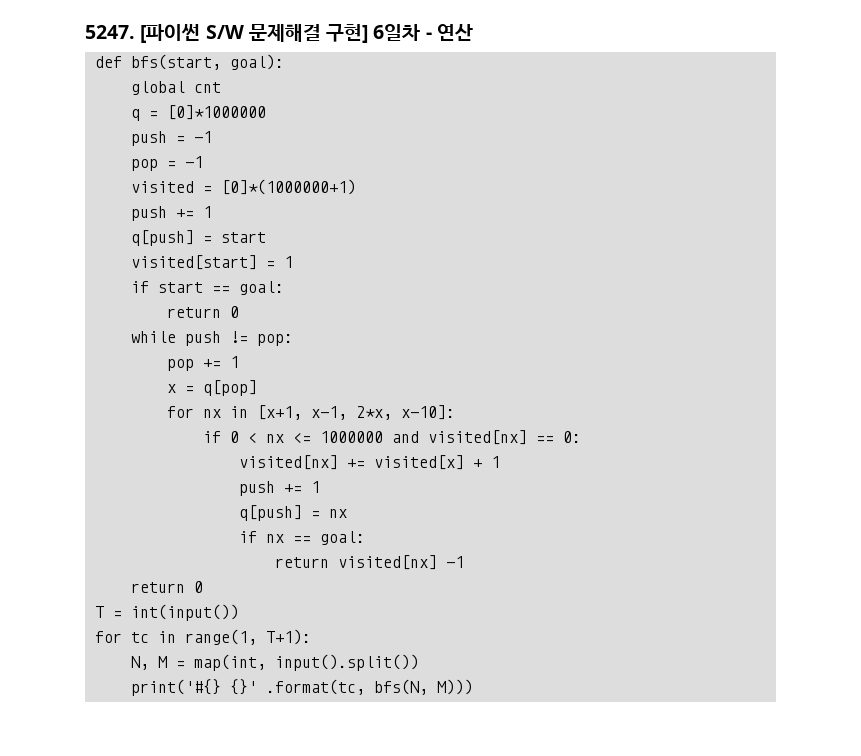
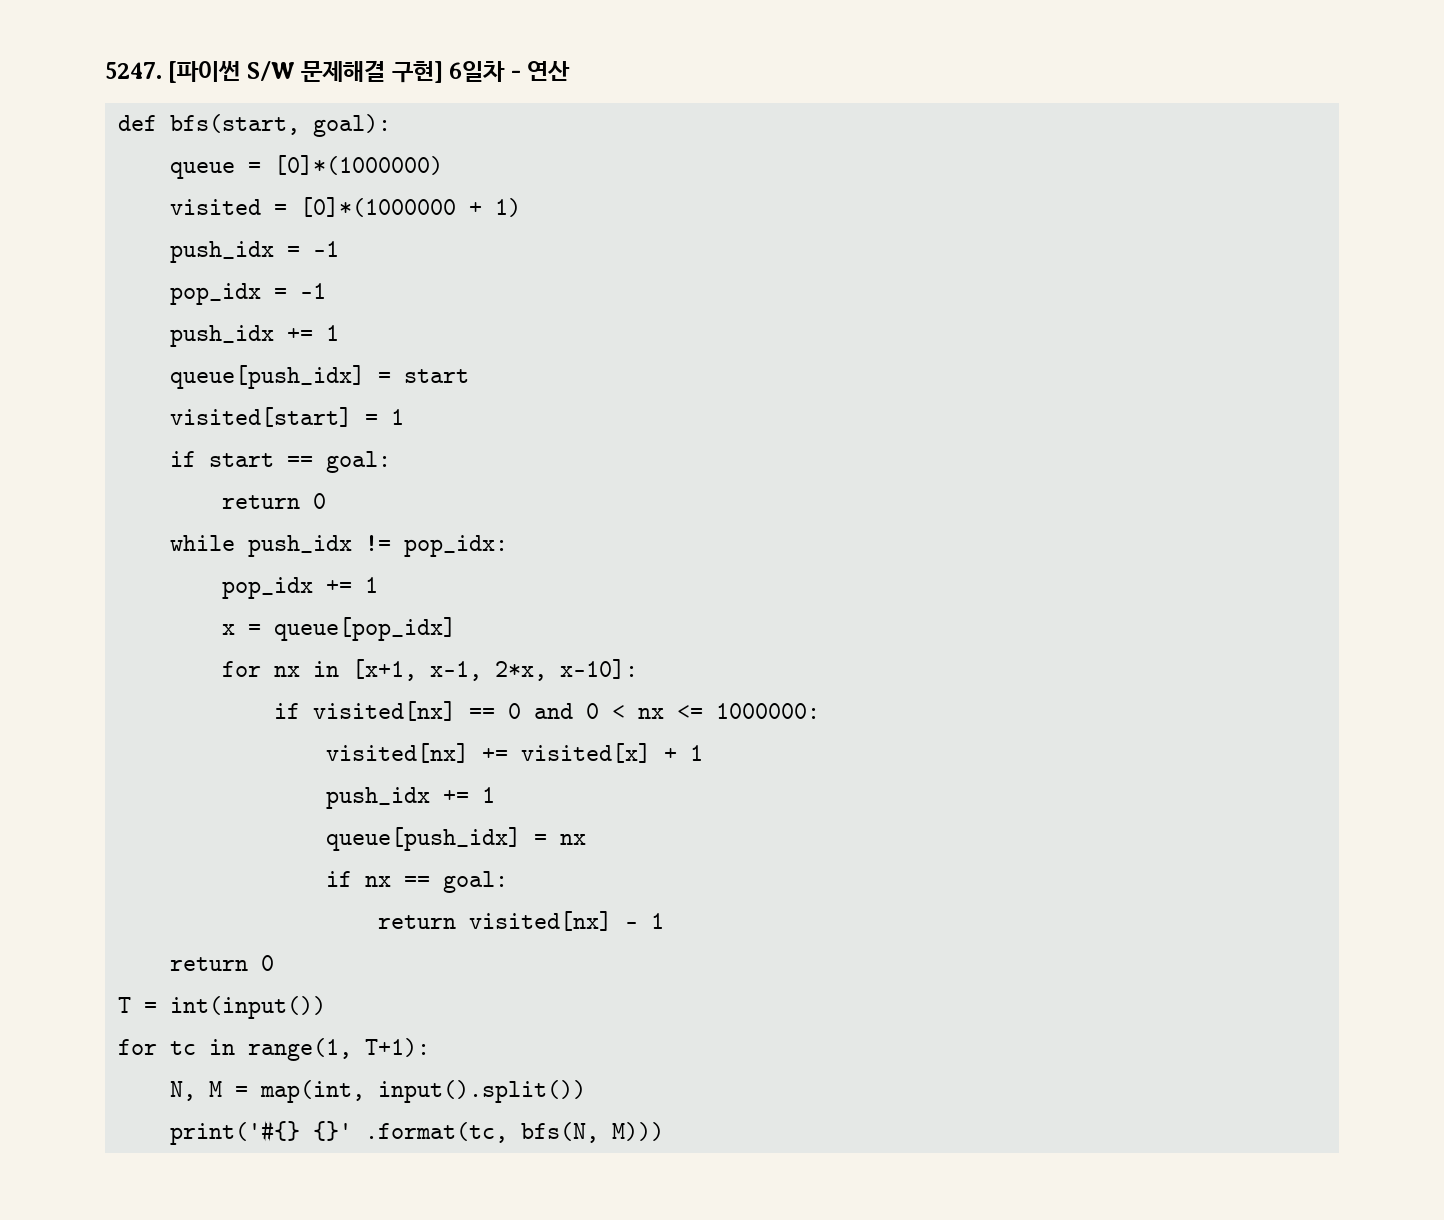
- global cnt
- q = [0]*1000000
- push = -1
- pop = -1
- visited = [0]*(1000000+1)
- push += 1
- q[push] = start
+ queue = [0]*(1000000)
+ visited = [0]*(1000000 + 1)
+ push_idx = -1
+ pop_idx = -1
+ push_idx += 1
+ queue[push_idx] = start
- while push != pop:
- pop += 1
+ while push_idx != pop_idx:
+ pop_idx += 1
- x = q[pop]
+ x = queue[pop_idx]
- if 0 < nx <= 1000000 and visited[nx] == 0:
+ if visited[nx] == 0 and 0 < nx <= 1000000:
  visited[nx] += visited[x] + 1
- push += 1
- q[push] = nx
+ push_idx += 1
+ queue[push_idx] = nx
- return visited[nx] -1
+ return visited[nx] - 1

